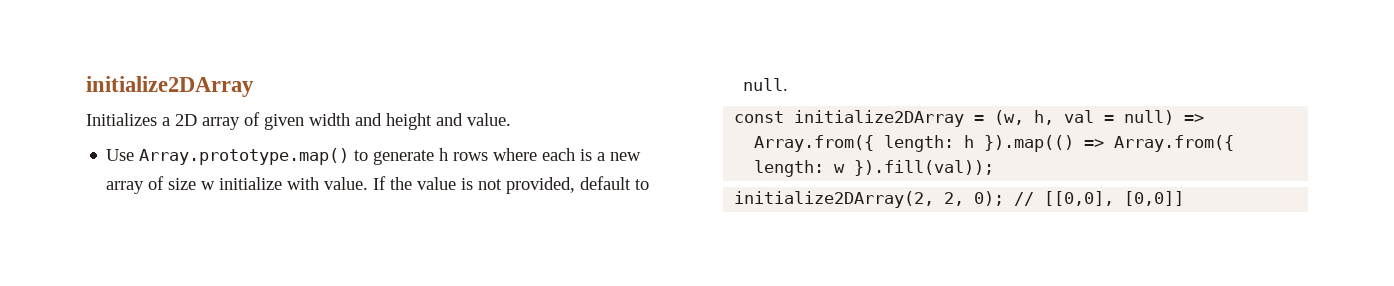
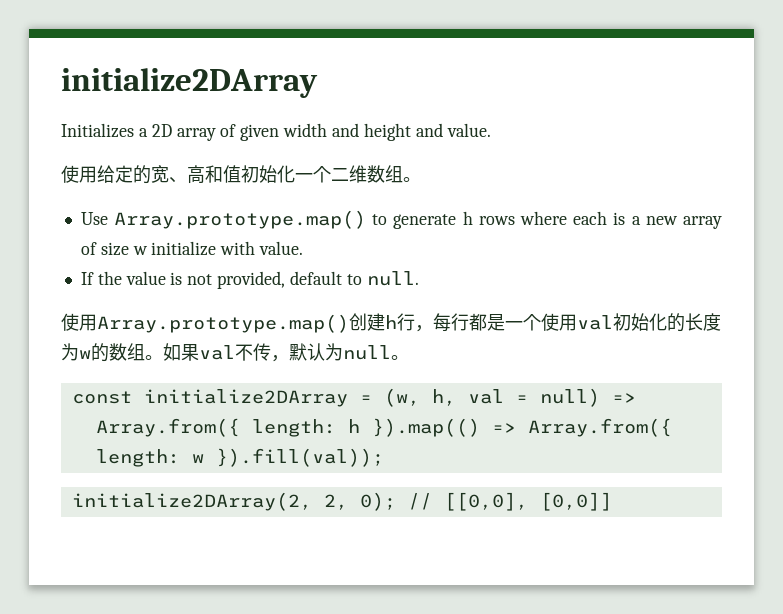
+ 使用给定的宽、高和值初始化一个二维数组。
- Use Array.prototype.map() to generate h rows where each is a new array of size w initialize with value. If the value is not provided, default to null.
+ Use Array.prototype.map() to generate h rows where each is a new array of size w initialize with value.
+ If the value is not provided, default to null.
+ 使用Array.prototype.map()创建h行，每行都是一个使用val初始化的长度为w的数组。如果val不传，默认为null。

